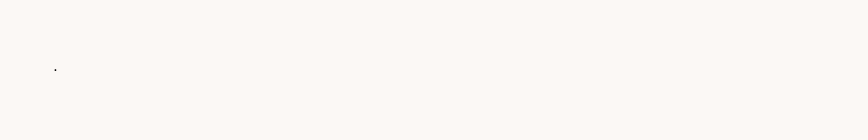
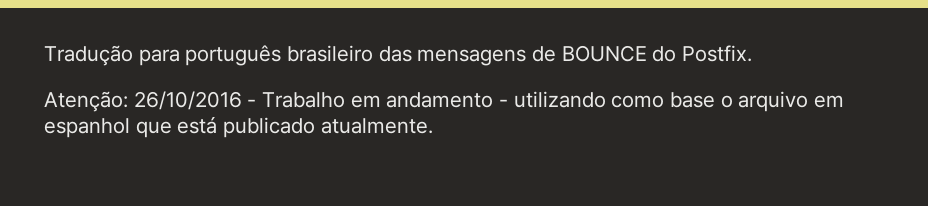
- .
+ Tradução para português brasileiro das mensagens de BOUNCE do Postfix.
+ Atenção: 26/10/2016 - Trabalho em andamento - utilizando como base o arquivo em espanhol que está publicado atualmente.

